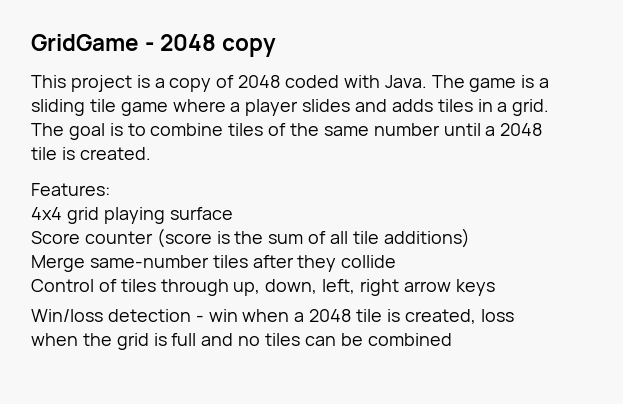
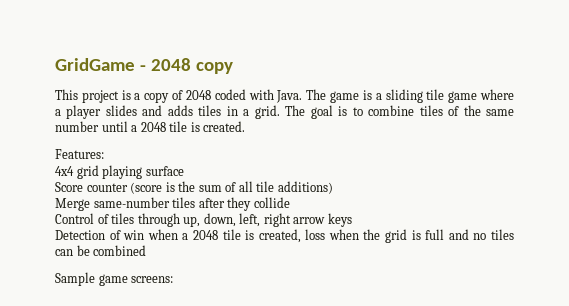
- Win/loss detection - win when a 2048 tile is created, loss when the grid is full and no tiles can be combined
+ Detection of win when a 2048 tile is created, loss when the grid is full and no tiles can be combined
+ Sample game screens:

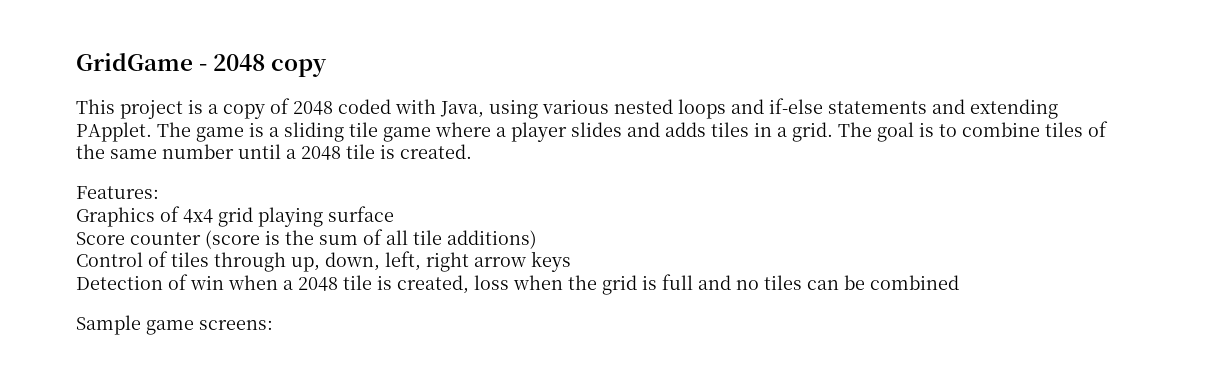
- This project is a copy of 2048 coded with Java.
+ This project is a copy of 2048 coded with Java, using various nested loops and if-else statements and extending PApplet.
- 4x4 grid playing surface
+ Graphics of 4x4 grid playing surface
- Merge same-number tiles after they collide

